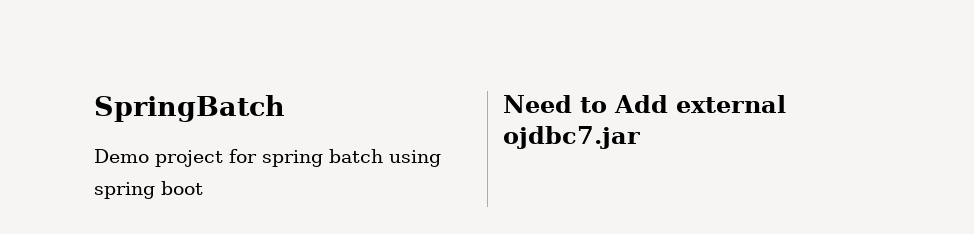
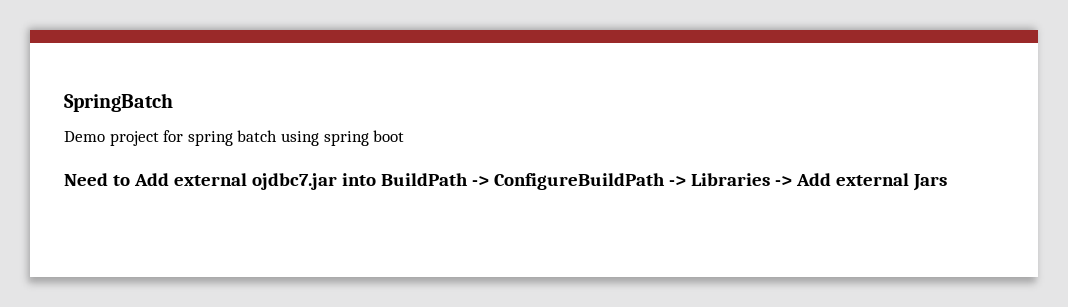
- Need to Add external ojdbc7.jar
+ Need to Add external ojdbc7.jar into BuildPath -> ConfigureBuildPath -> Libraries -> Add external Jars

